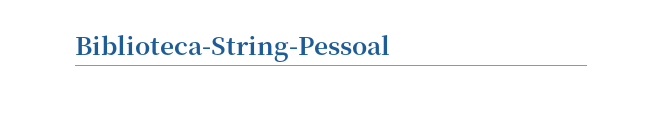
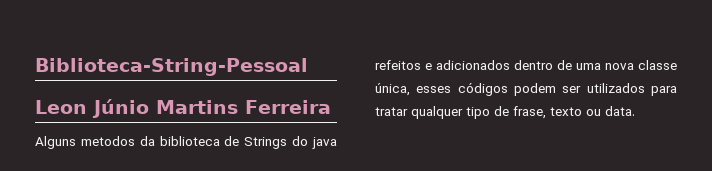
+ Leon Júnio Martins Ferreira
+ Alguns metodos da biblioteca de Strings do java refeitos e adicionados dentro de uma nova classe única, esses códigos podem ser utilizados para tratar qualquer tipo de frase, texto ou data.

